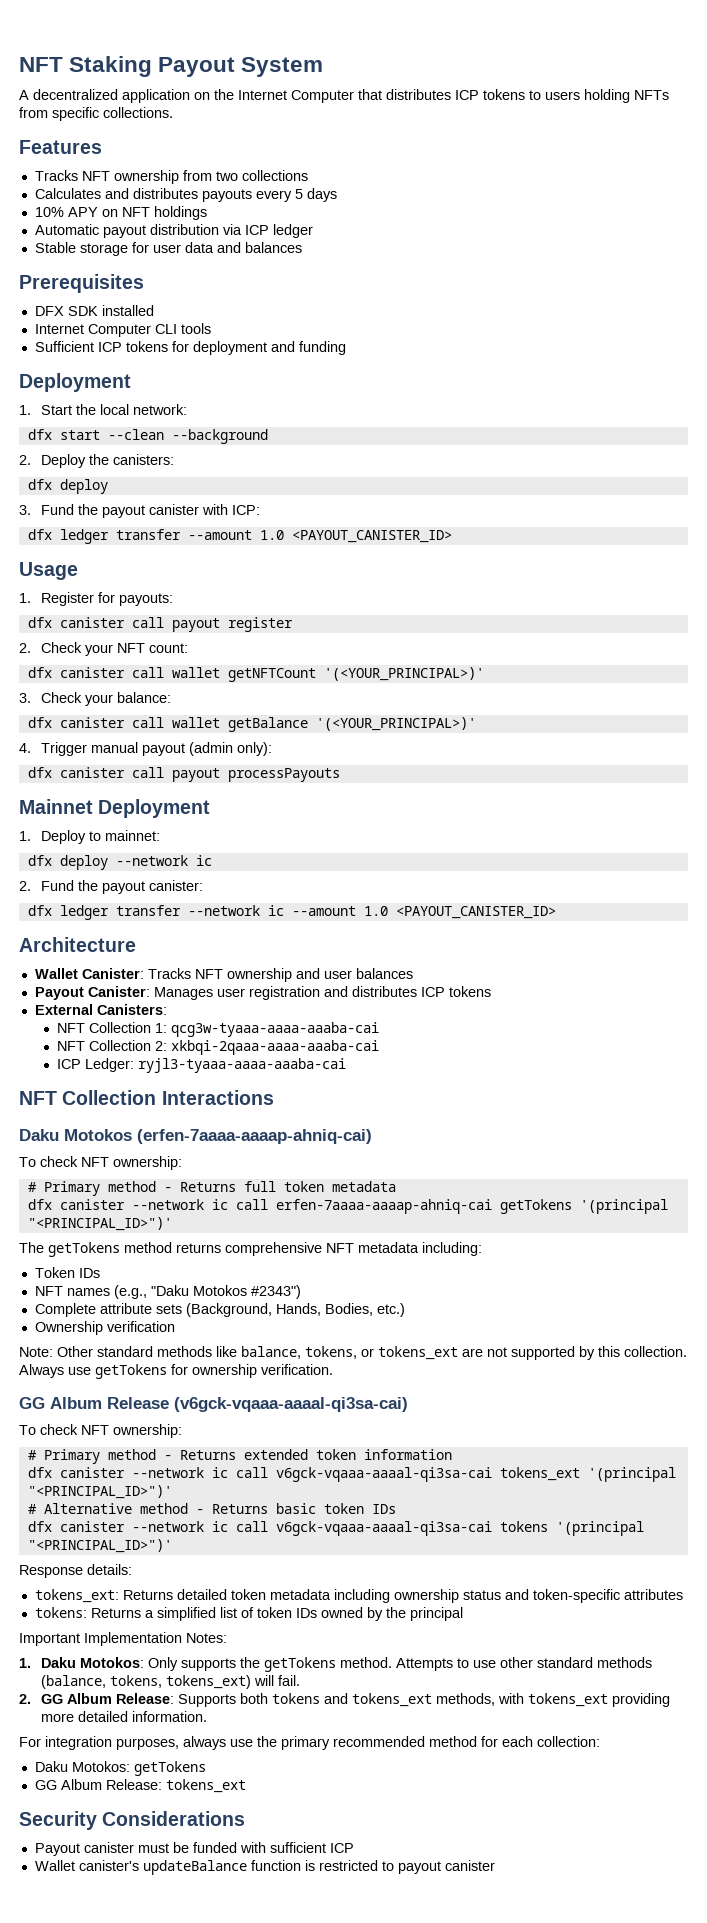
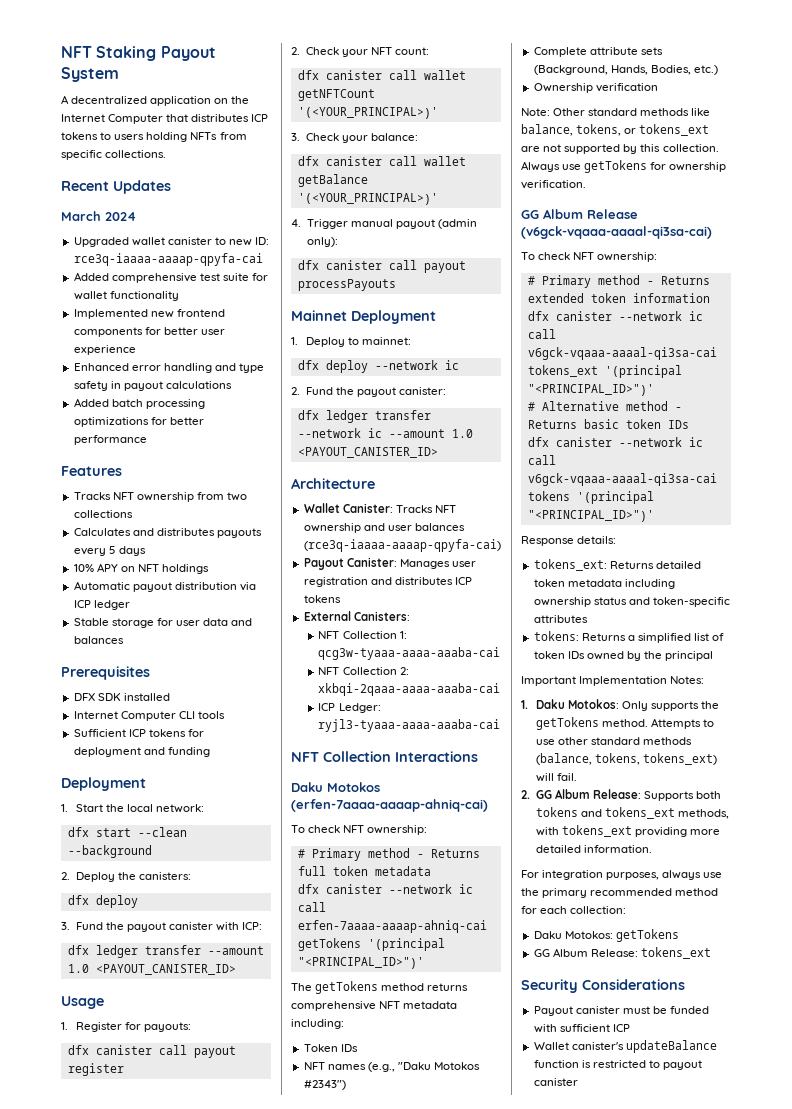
+ Recent Updates
+ March 2024
+ Upgraded wallet canister to new ID: rce3q-iaaaa-aaaap-qpyfa-cai
+ Added comprehensive test suite for wallet functionality
+ Implemented new frontend components for better user experience
+ Enhanced error handling and type safety in payout calculations
+ Added batch processing optimizations for better performance
- Wallet Canister: Tracks NFT ownership and user balances
+ Wallet Canister: Tracks NFT ownership and user balances (rce3q-iaaaa-aaaap-qpyfa-cai)

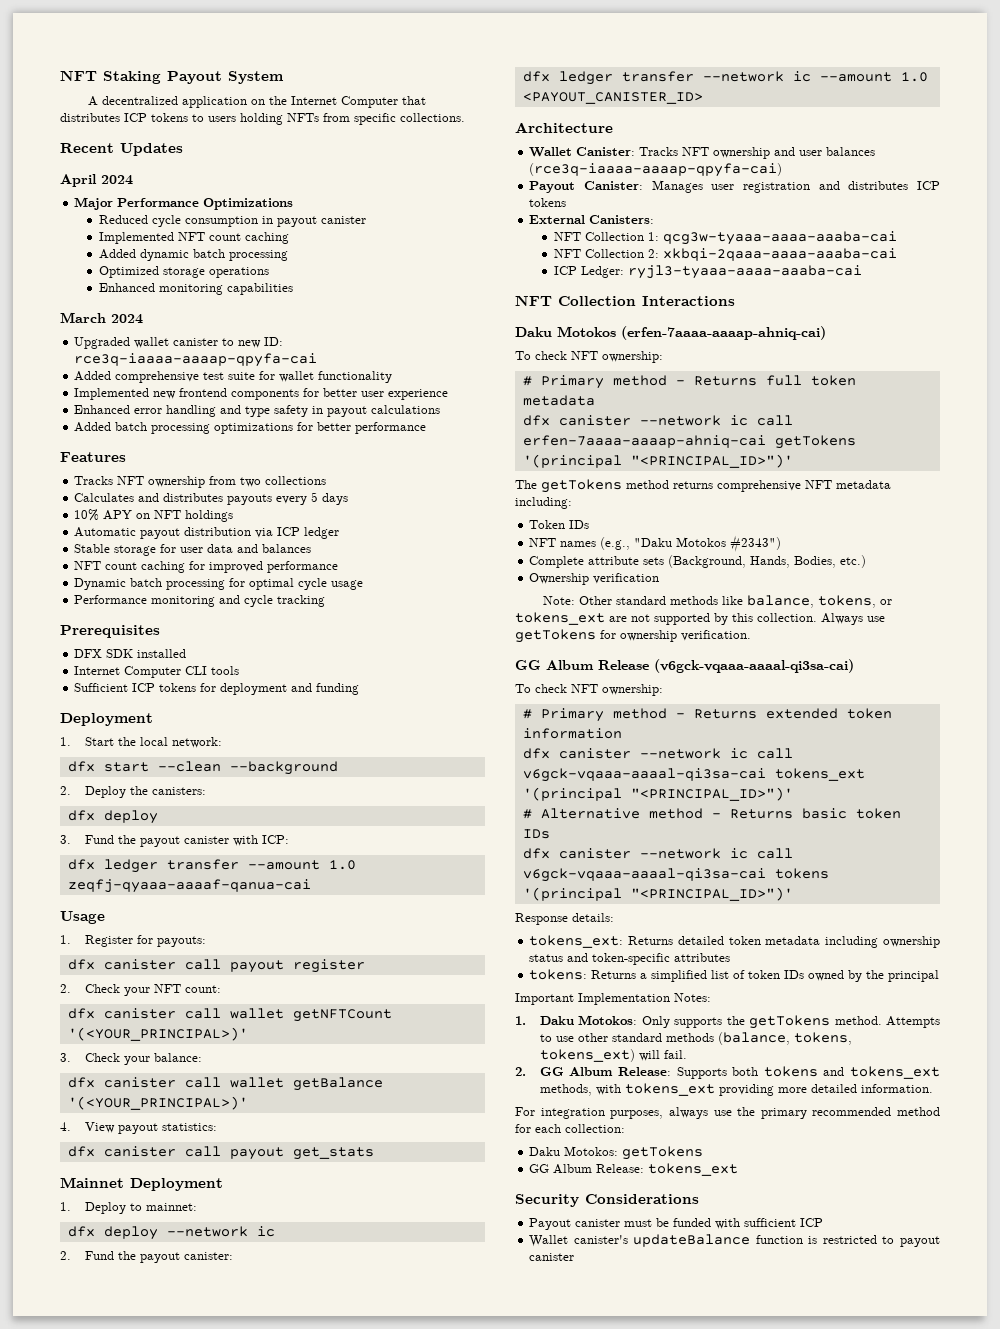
+ April 2024
+ Major Performance Optimizations
+ Reduced cycle consumption in payout canister
+ Implemented NFT count caching
+ Added dynamic batch processing
+ Optimized storage operations
+ Enhanced monitoring capabilities
+ NFT count caching for improved performance
+ Dynamic batch processing for optimal cycle usage
+ Performance monitoring and cycle tracking
- dfx ledger transfer --amount 1.0 <PAYOUT_CANISTER_ID>
+ dfx ledger transfer --amount 1.0 zeqfj-qyaaa-aaaaf-qanua-cai
- 4. Trigger manual payout (admin only):
- dfx canister call payout processPayouts
+ 4. View payout statistics:
+ dfx canister call payout get_stats

